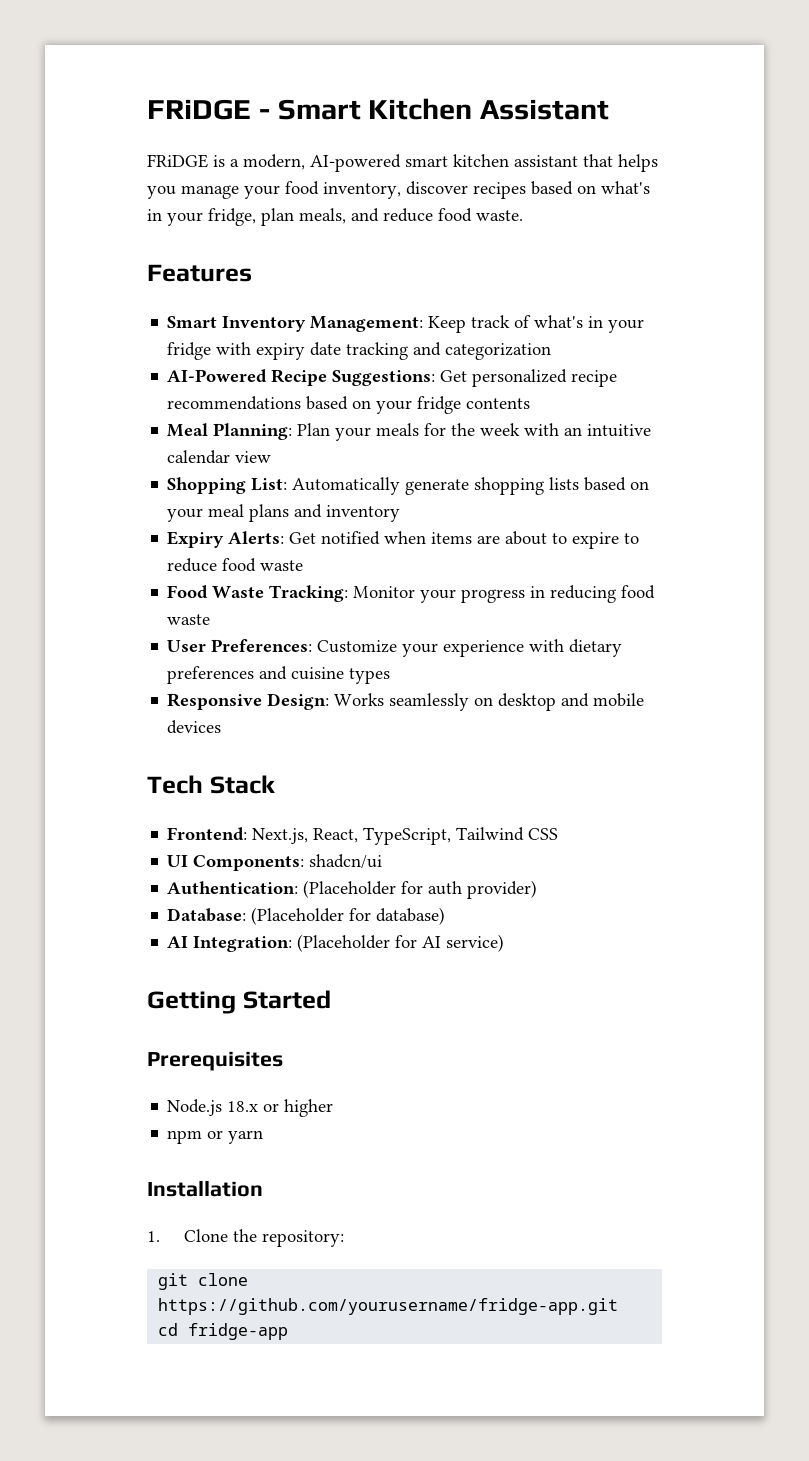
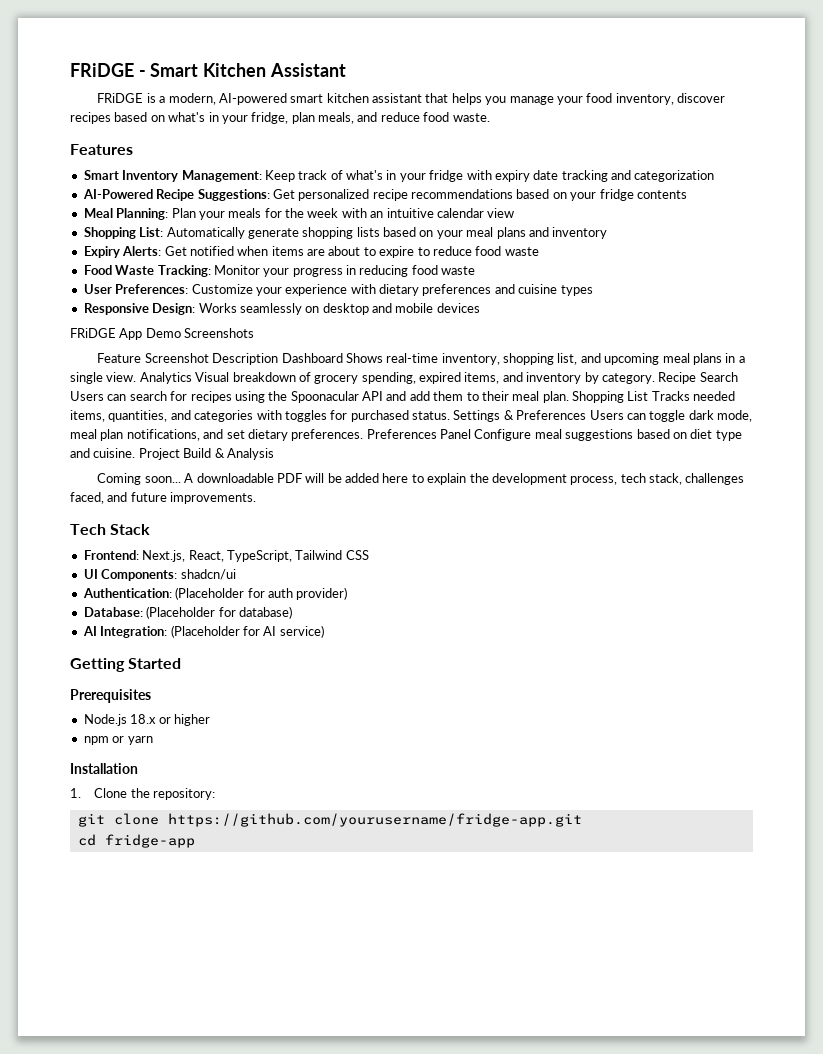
+ FRiDGE App Demo Screenshots
+ Feature Screenshot Description Dashboard Shows real-time inventory, shopping list, and upcoming meal plans in a single view. Analytics Visual breakdown of grocery spending, expired items, and inventory by category. Recipe Search Users can search for recipes using the Spoonacular API and add them to their meal plan. Shopping List Tracks needed items, quantities, and categories with toggles for purchased status. Settings & Preferences Users can toggle dark mode, meal plan notifications, and set dietary preferences. Preferences Panel Configure meal suggestions based on diet type and cuisine. Project Build & Analysis
+ Coming soon... A downloadable PDF will be added here to explain the development process, tech stack, challenges faced, and future improvements.

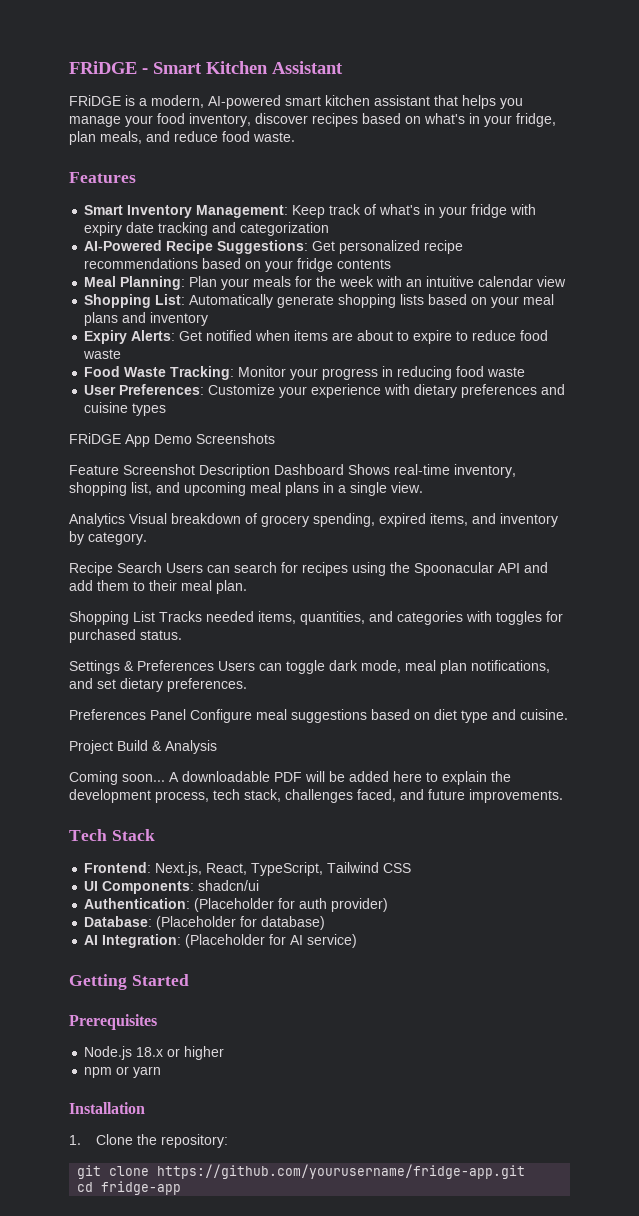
- Responsive Design: Works seamlessly on desktop and mobile devices
- Feature Screenshot Description Dashboard Shows real-time inventory, shopping list, and upcoming meal plans in a single view. Analytics Visual breakdown of grocery spending, expired items, and inventory by category. Recipe Search Users can search for recipes using the Spoonacular API and add them to their meal plan. Shopping List Tracks needed items, quantities, and categories with toggles for purchased status. Settings & Preferences Users can toggle dark mode, meal plan notifications, and set dietary preferences. Preferences Panel Configure meal suggestions based on diet type and cuisine. Project Build & Analysis
+ Feature Screenshot Description Dashboard Shows real-time inventory, shopping list, and upcoming meal plans in a single view.
+ Analytics Visual breakdown of grocery spending, expired items, and inventory by category.
+ Recipe Search Users can search for recipes using the Spoonacular API and add them to their meal plan.
+ Shopping List Tracks needed items, quantities, and categories with toggles for purchased status.
+ Settings & Preferences Users can toggle dark mode, meal plan notifications, and set dietary preferences.
+ Preferences Panel Configure meal suggestions based on diet type and cuisine.
+ Project Build & Analysis

